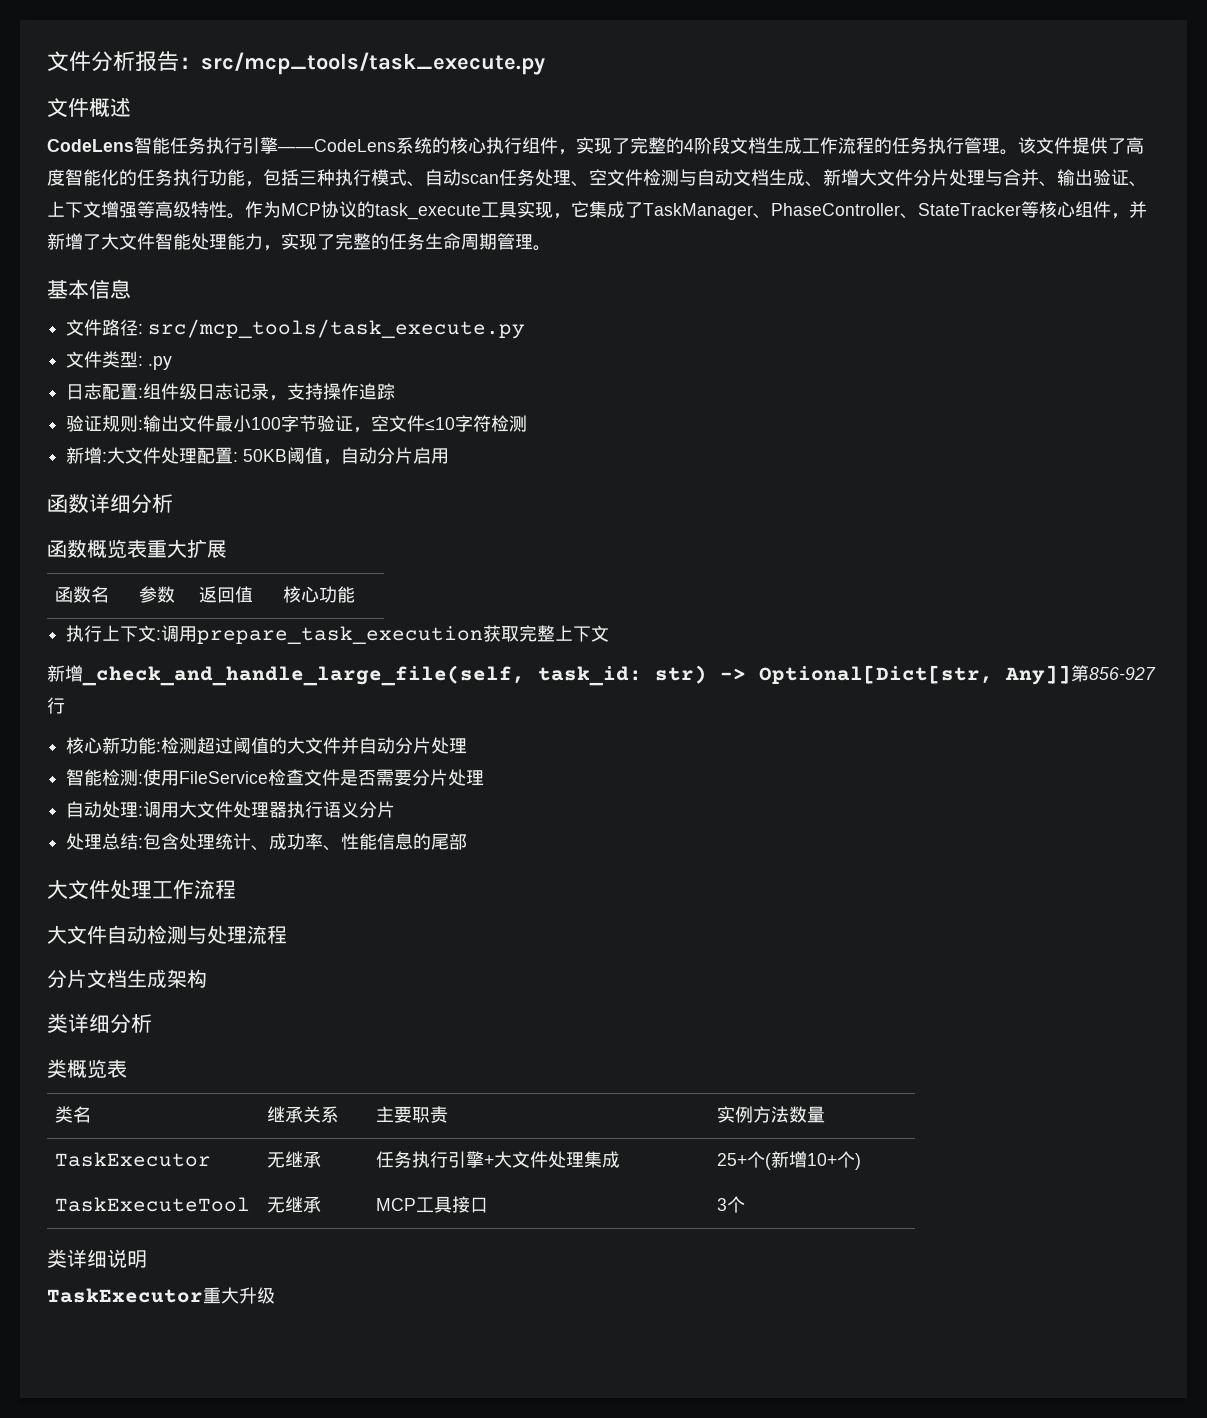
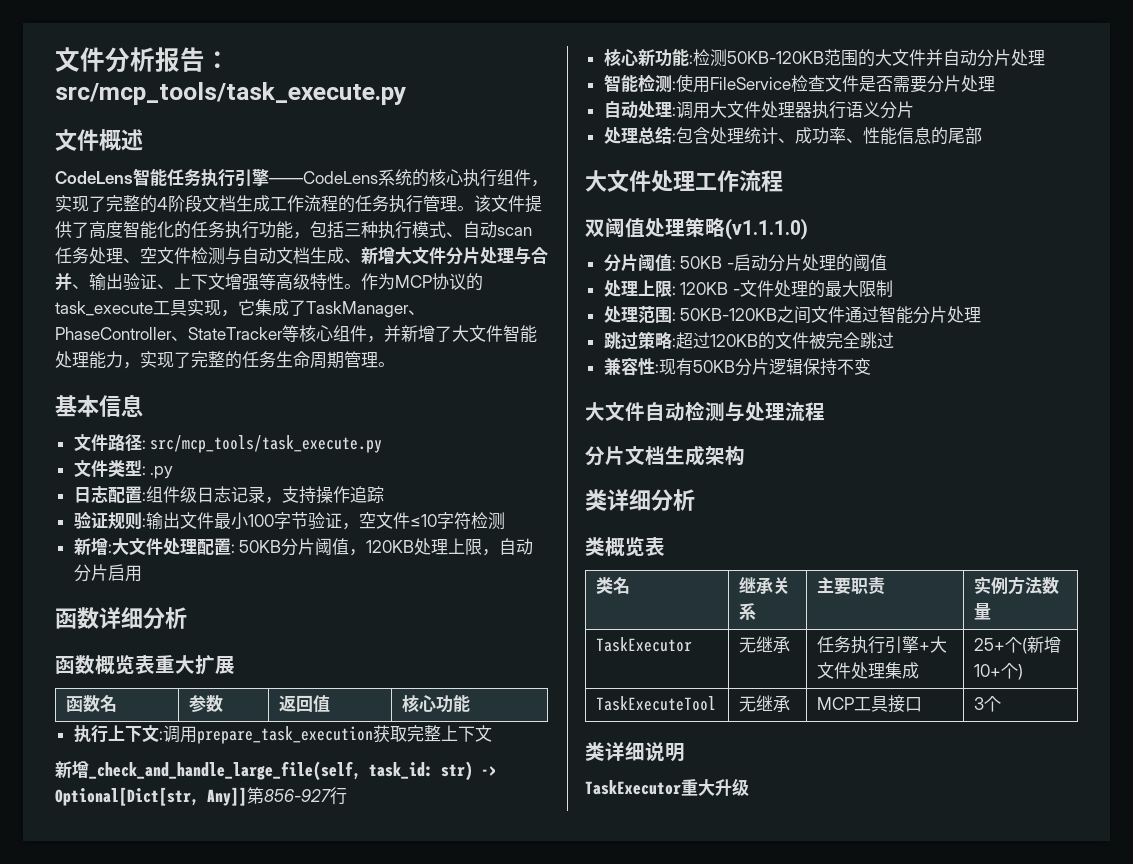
- 新增:大文件处理配置: 50KB阈值，自动分片启用
+ 新增:大文件处理配置: 50KB分片阈值，120KB处理上限，自动分片启用
- 核心新功能:检测超过阈值的大文件并自动分片处理
+ 核心新功能:检测50KB-120KB范围的大文件并自动分片处理
+ 双阈值处理策略(v1.1.1.0)
+ 分片阈值: 50KB -启动分片处理的阈值
+ 处理上限: 120KB -文件处理的最大限制
+ 处理范围: 50KB-120KB之间文件通过智能分片处理
+ 跳过策略:超过120KB的文件被完全跳过
+ 兼容性:现有50KB分片逻辑保持不变

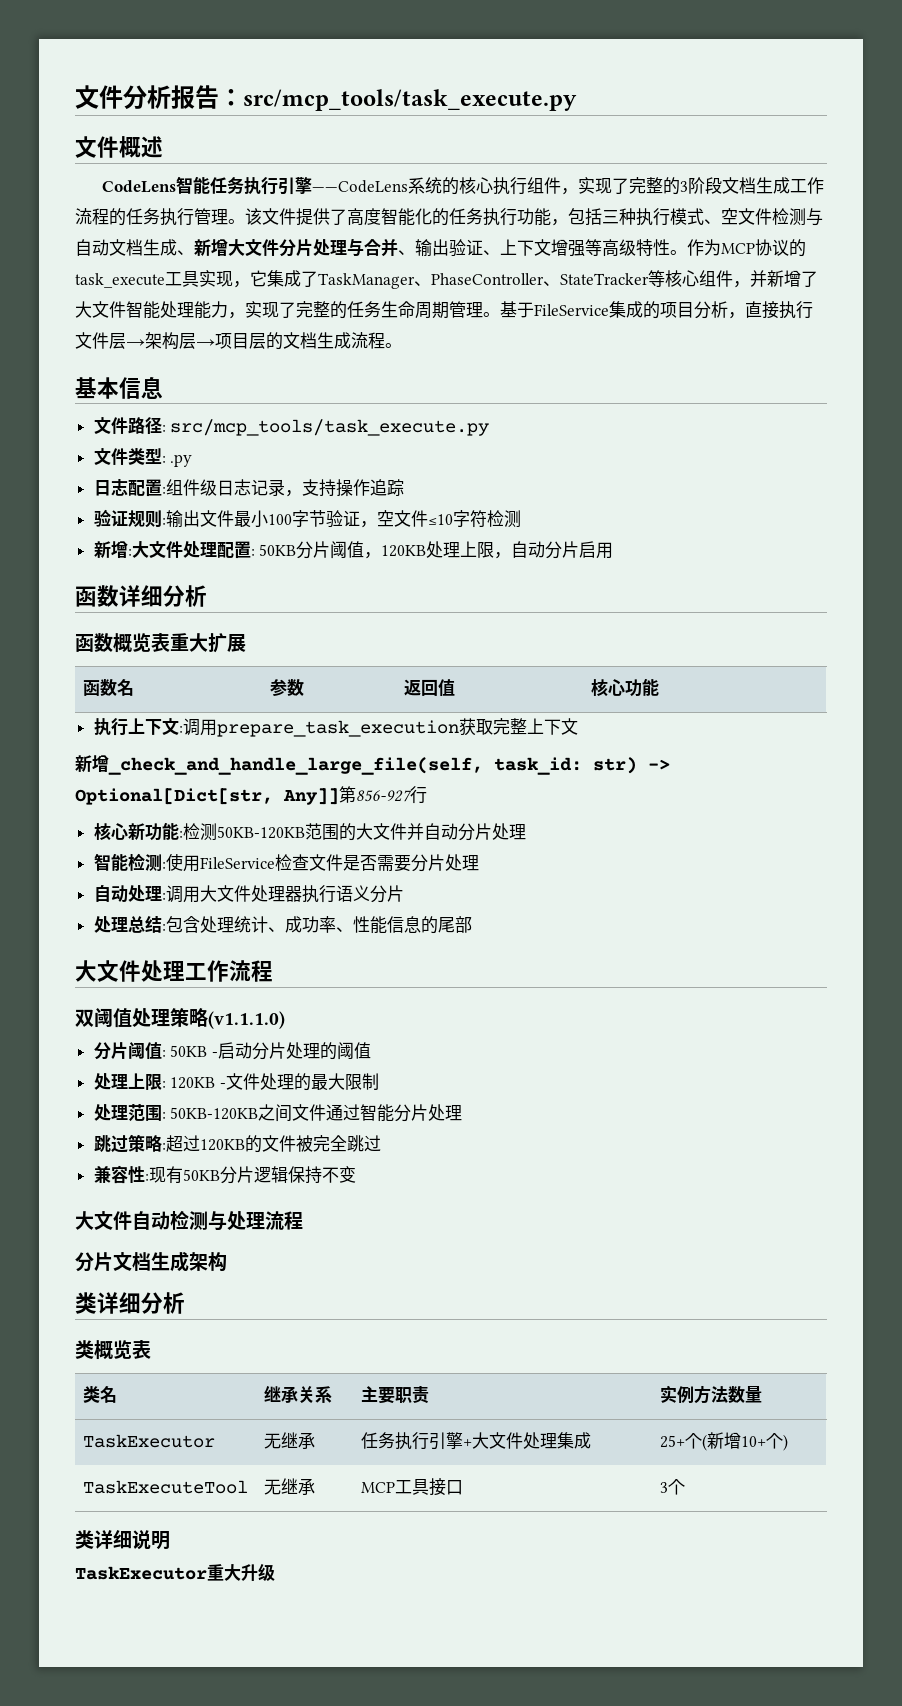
- CodeLens智能任务执行引擎——CodeLens系统的核心执行组件，实现了完整的4阶段文档生成工作流程的任务执行管理。
+ CodeLens智能任务执行引擎——CodeLens系统的核心执行组件，实现了完整的3阶段文档生成工作流程的任务执行管理。
- 该文件提供了高度智能化的任务执行功能，包括三种执行模式、自动scan任务处理、空文件检测与自动文档生成、新增大文件分片处理与合并、输出验证、上下文增强等高级特性。
+ 该文件提供了高度智能化的任务执行功能，包括三种执行模式、空文件检测与自动文档生成、新增大文件分片处理与合并、输出验证、上下文增强等高级特性。
+ 基于FileService集成的项目分析，直接执行文件层→架构层→项目层的文档生成流程。

